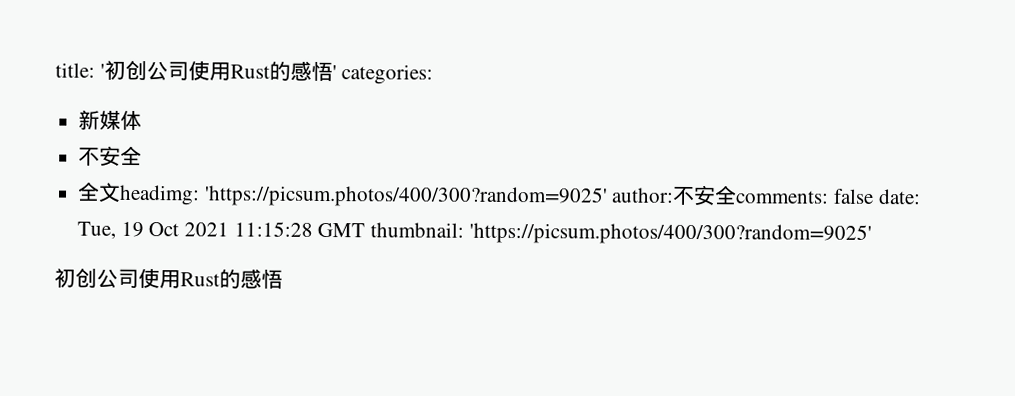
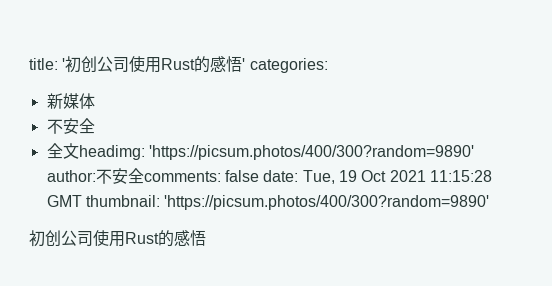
- 全文headimg: 'https://picsum.photos/400/300?random=9025' author:不安全comments: false date: Tue, 19 Oct 2021 11:15:28 GMT thumbnail: 'https://picsum.photos/400/300?random=9025'
+ 全文headimg: 'https://picsum.photos/400/300?random=9890' author:不安全comments: false date: Tue, 19 Oct 2021 11:15:28 GMT thumbnail: 'https://picsum.photos/400/300?random=9890'

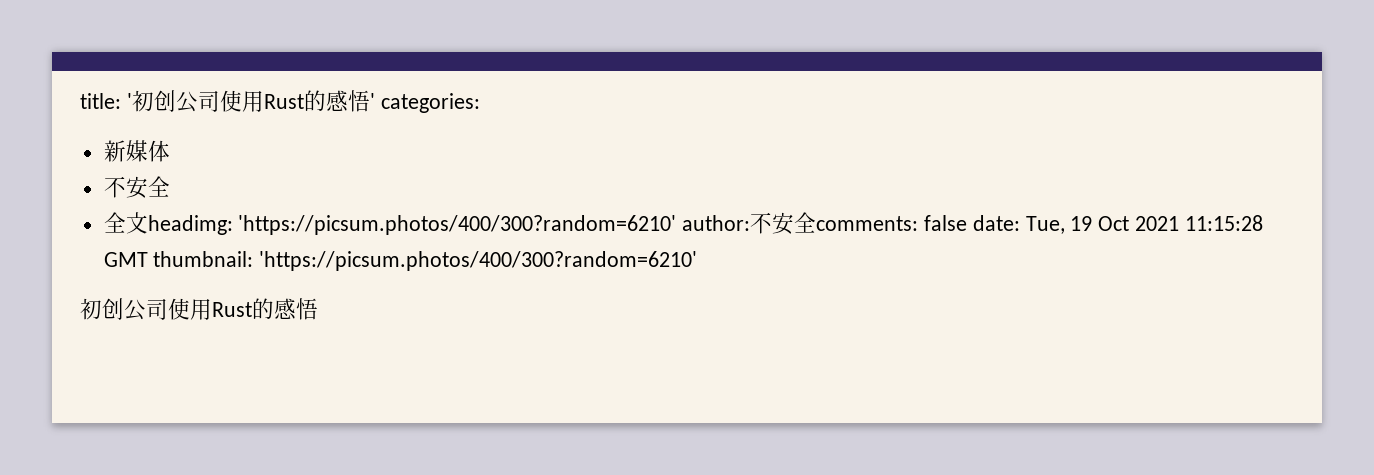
- 全文headimg: 'https://picsum.photos/400/300?random=9890' author:不安全comments: false date: Tue, 19 Oct 2021 11:15:28 GMT thumbnail: 'https://picsum.photos/400/300?random=9890'
+ 全文headimg: 'https://picsum.photos/400/300?random=6210' author:不安全comments: false date: Tue, 19 Oct 2021 11:15:28 GMT thumbnail: 'https://picsum.photos/400/300?random=6210'

